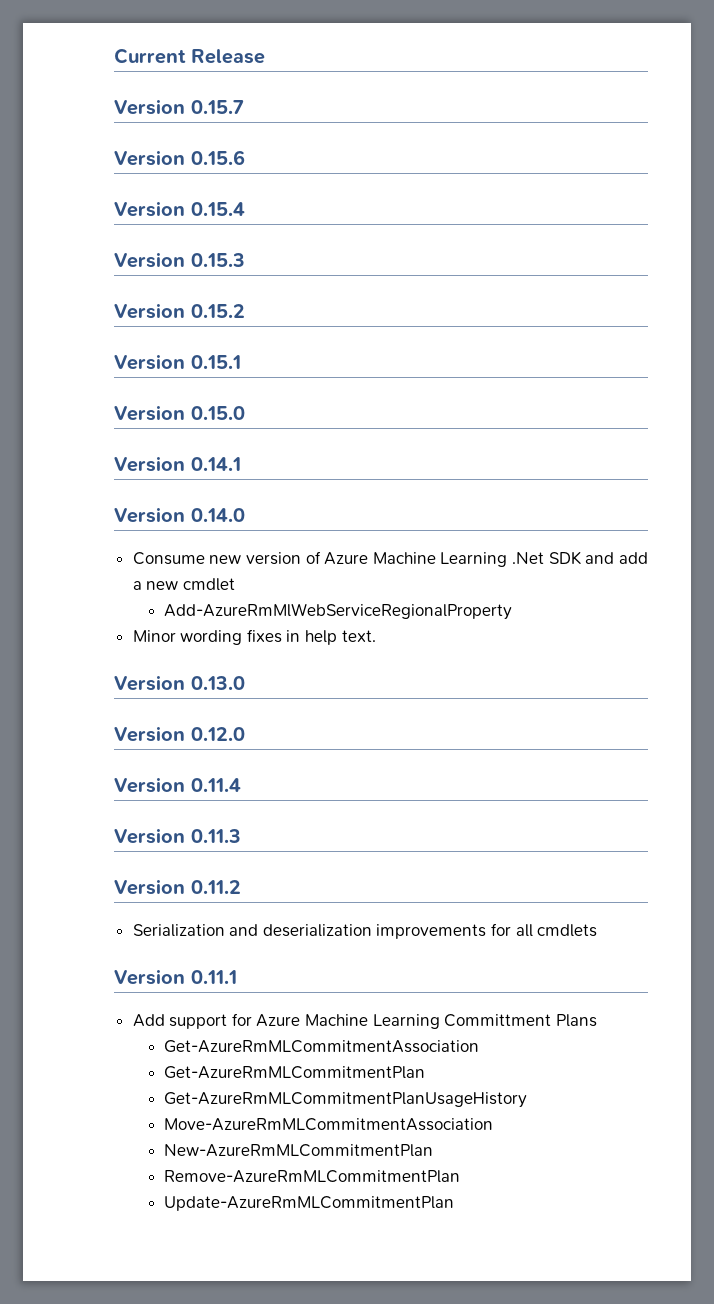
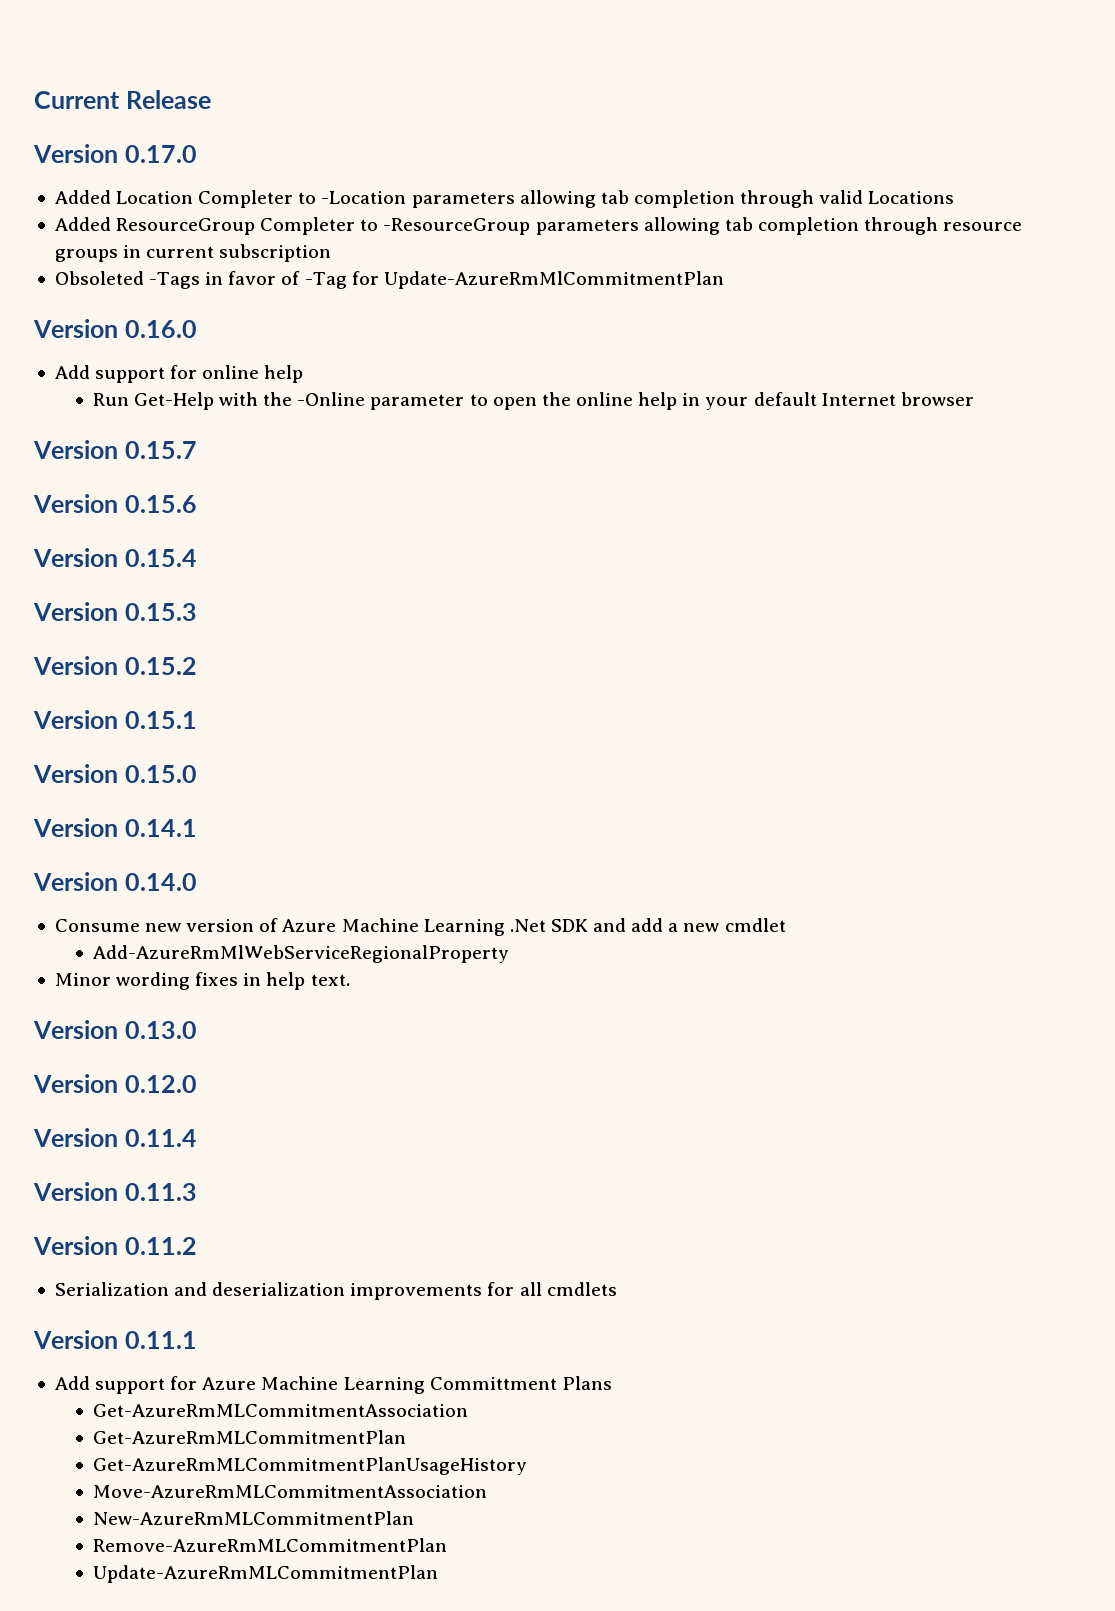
+ Version 0.17.0
+ Added Location Completer to -Location parameters allowing tab completion through valid Locations
+ Added ResourceGroup Completer to -ResourceGroup parameters allowing tab completion through resource groups in current subscription
+ Obsoleted -Tags in favor of -Tag for Update-AzureRmMlCommitmentPlan
+ Version 0.16.0
+ Add support for online help
+ Run Get-Help with the -Online parameter to open the online help in your default Internet browser

